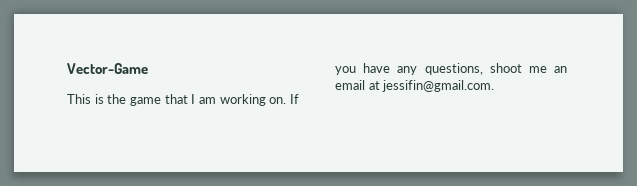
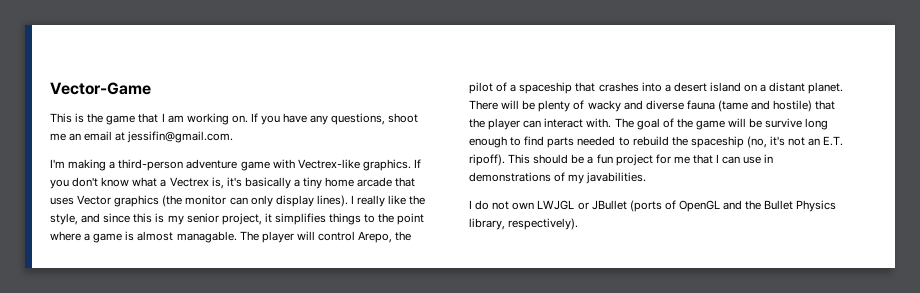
+ I'm making a third-person adventure game with Vectrex-like graphics. If you don't know what a Vectrex is, it's basically a tiny home arcade that uses Vector graphics (the monitor can only display lines). I really like the style, and since this is my senior project, it simplifies things to the point where a game is almost managable. The player will control Arepo, the pilot of a spaceship that crashes into a desert island on a distant planet. There will be plenty of wacky and diverse fauna (tame and hostile) that the player can interact with. The goal of the game will be survive long enough to find parts needed to rebuild the spaceship (no, it's not an E.T. ripoff). This should be a fun project for me that I can use in demonstrations of my javabilities.
+ I do not own LWJGL or JBullet (ports of OpenGL and the Bullet Physics library, respectively).

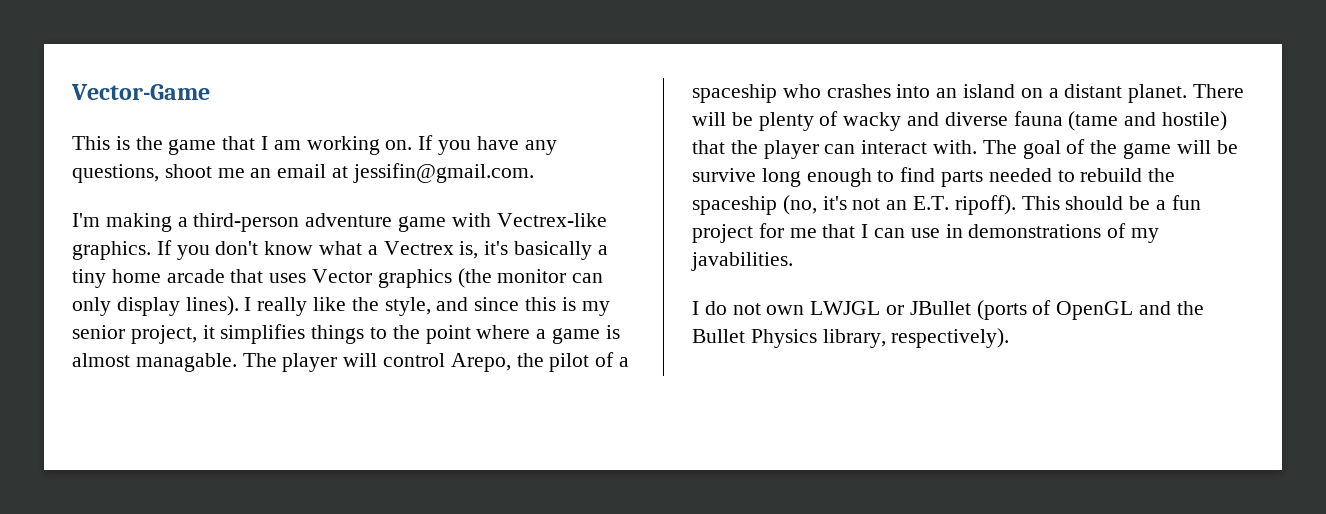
- The player will control Arepo, the pilot of a spaceship that crashes into a desert island on a distant planet.
+ The player will control Arepo, the pilot of a spaceship who crashes into an island on a distant planet.

